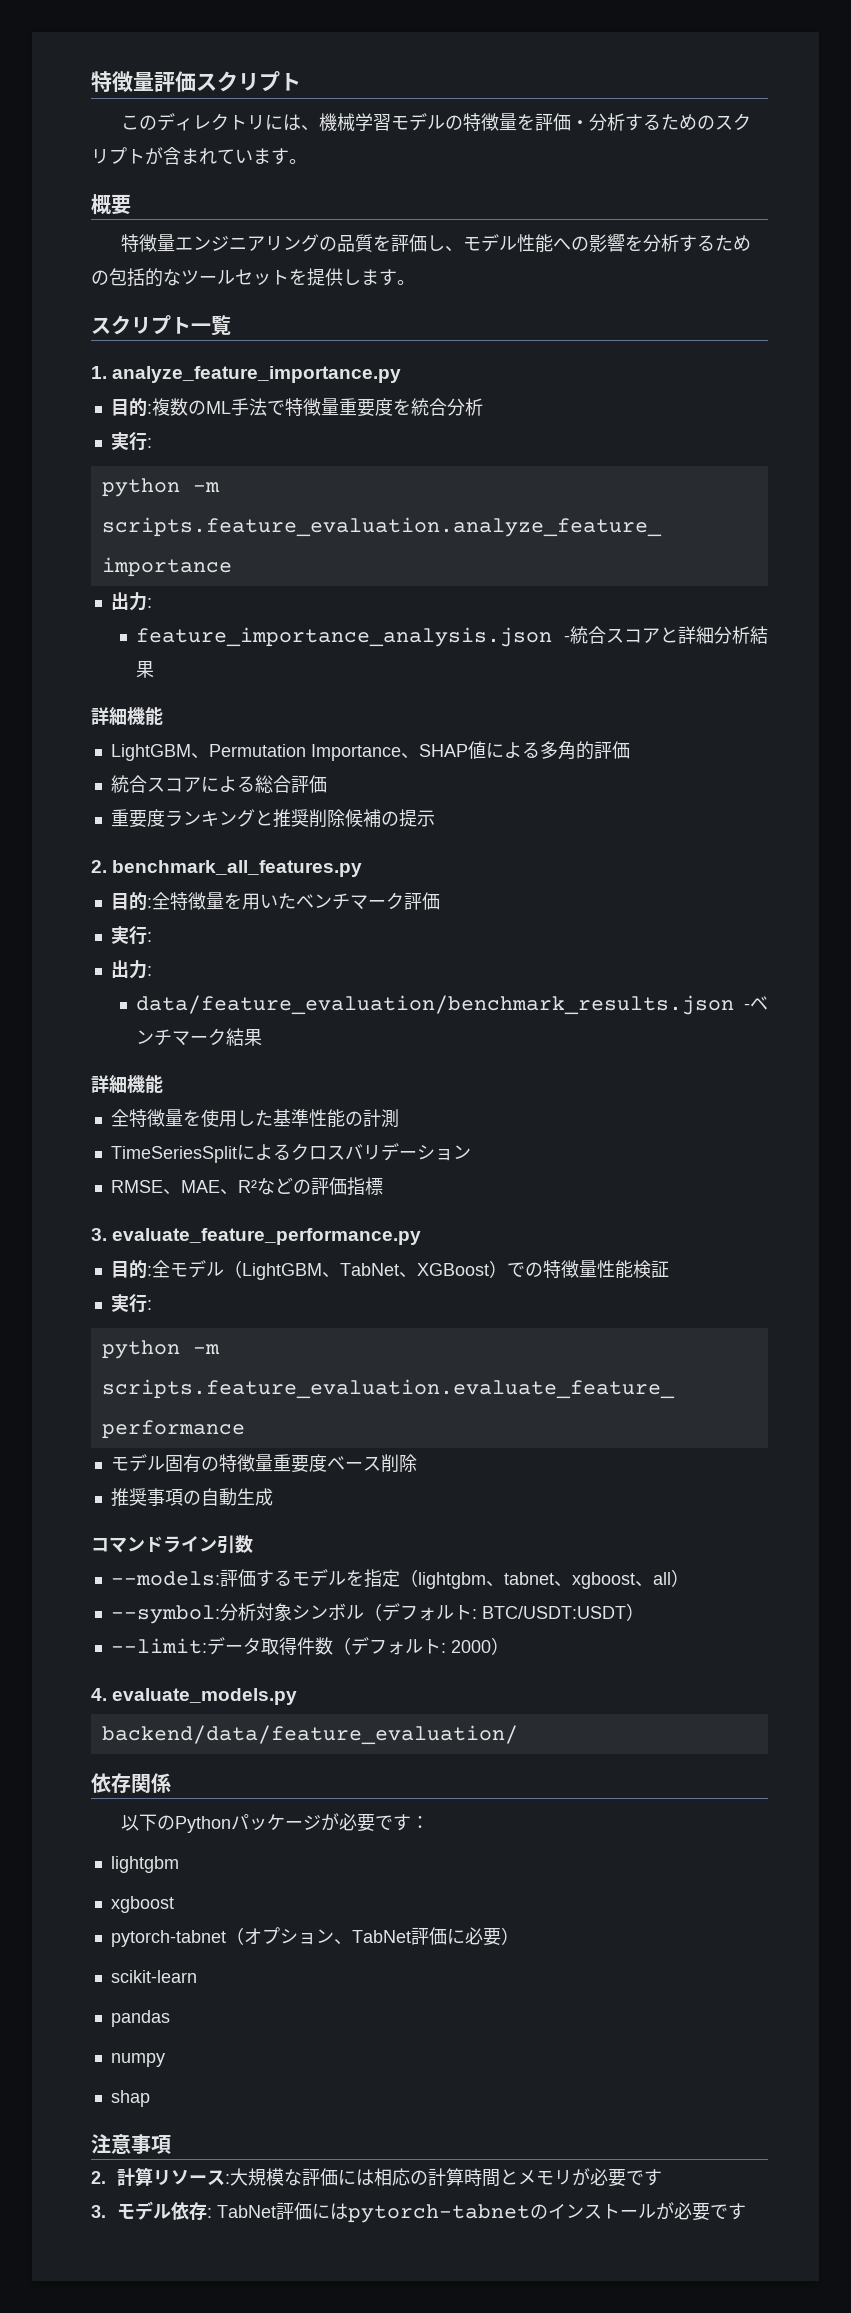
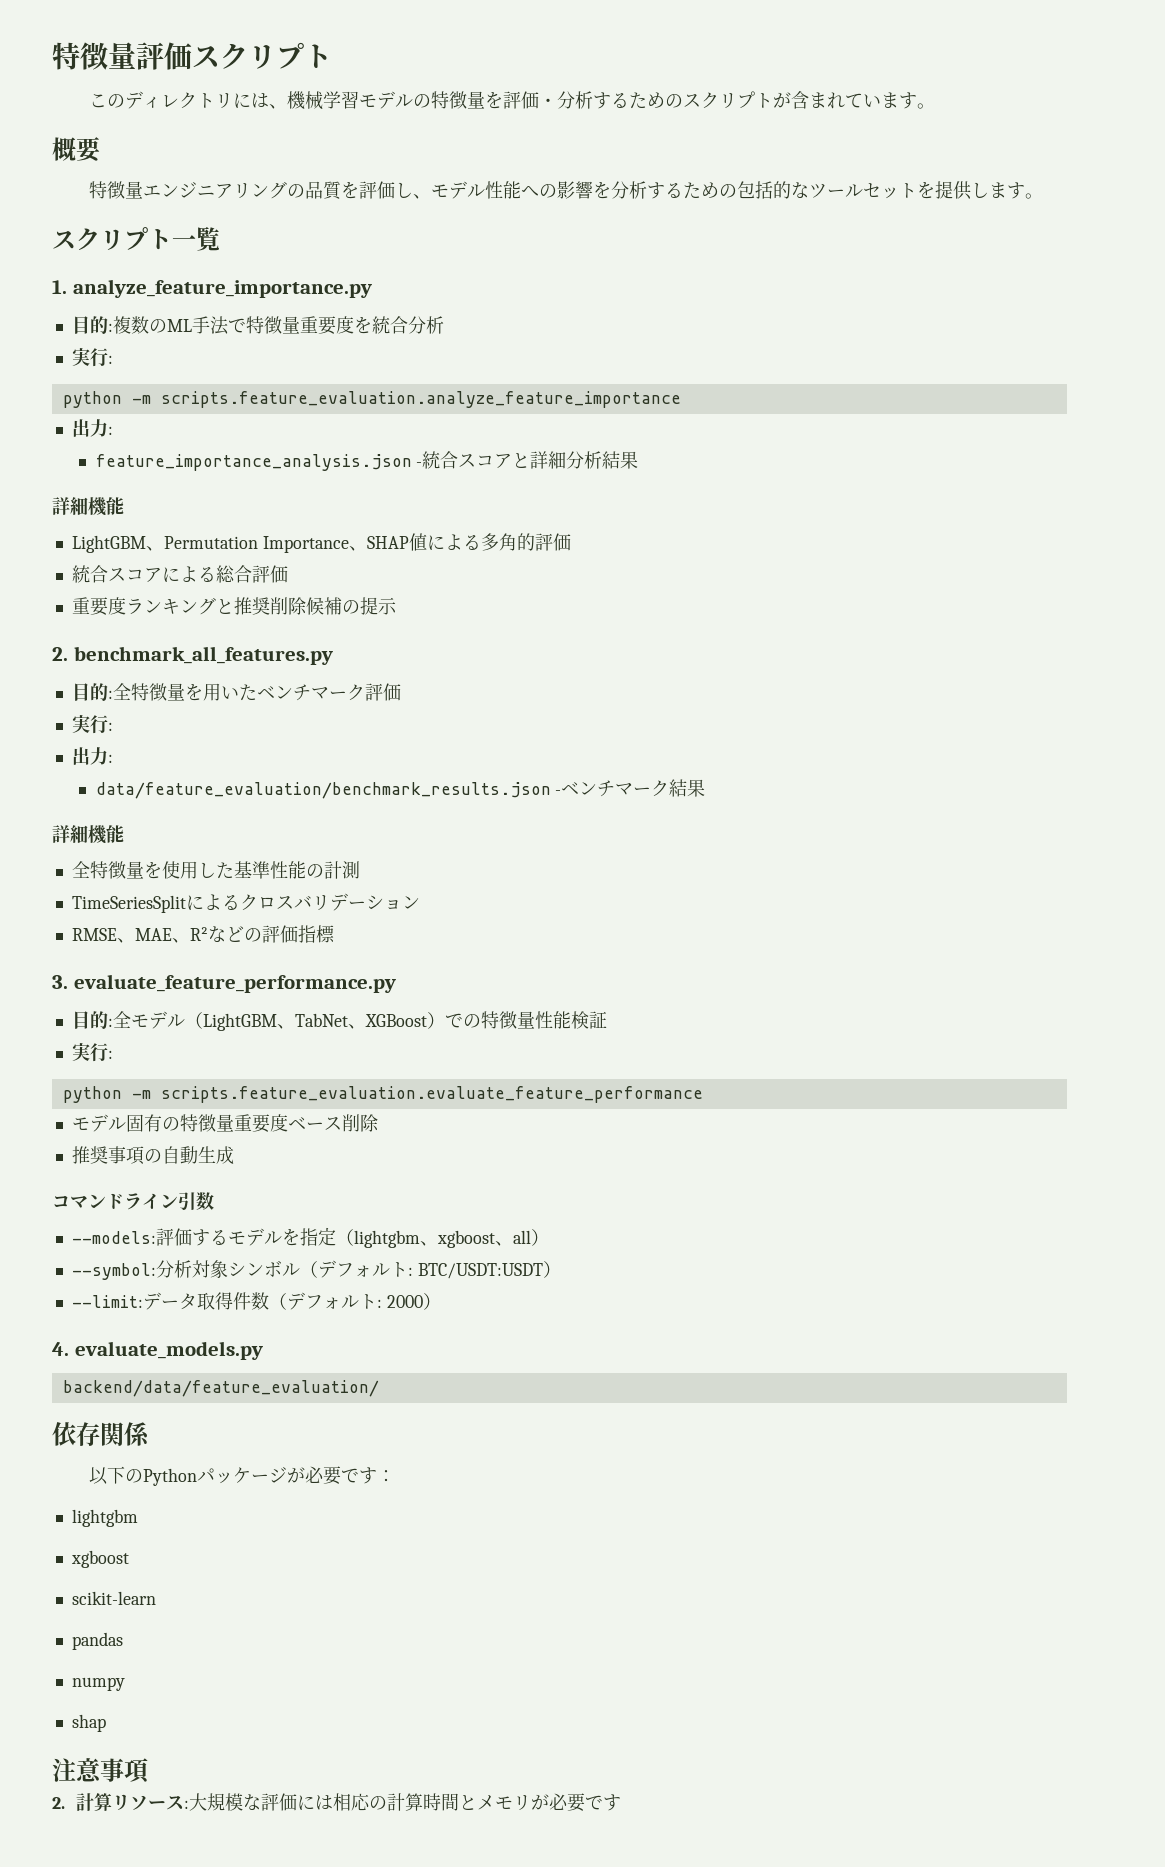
- --models:評価するモデルを指定（lightgbm、tabnet、xgboost、all）
+ --models:評価するモデルを指定（lightgbm、xgboost、all）
- pytorch-tabnet（オプション、TabNet評価に必要）
- 3.モデル依存: TabNet評価にはpytorch-tabnetのインストールが必要です

